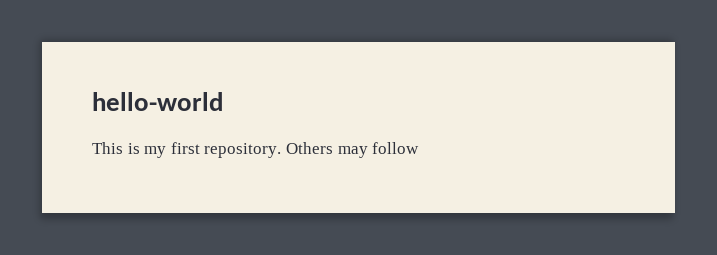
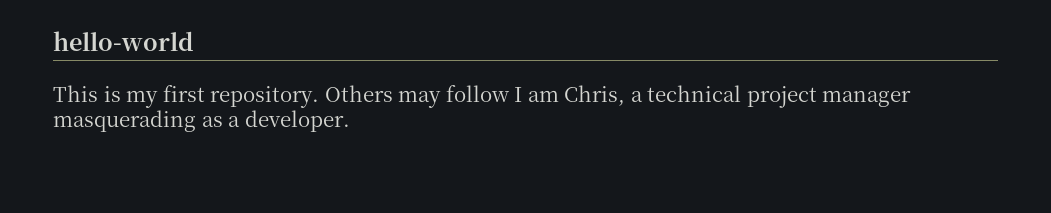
- Others may follow
+ Others may follow I am Chris, a technical project manager masquerading as a developer.

